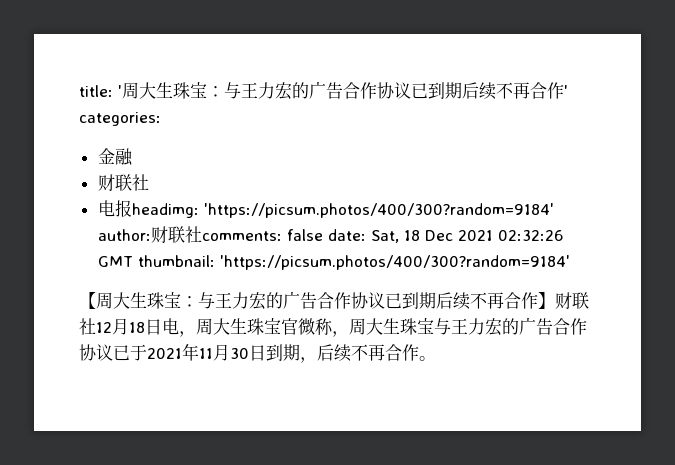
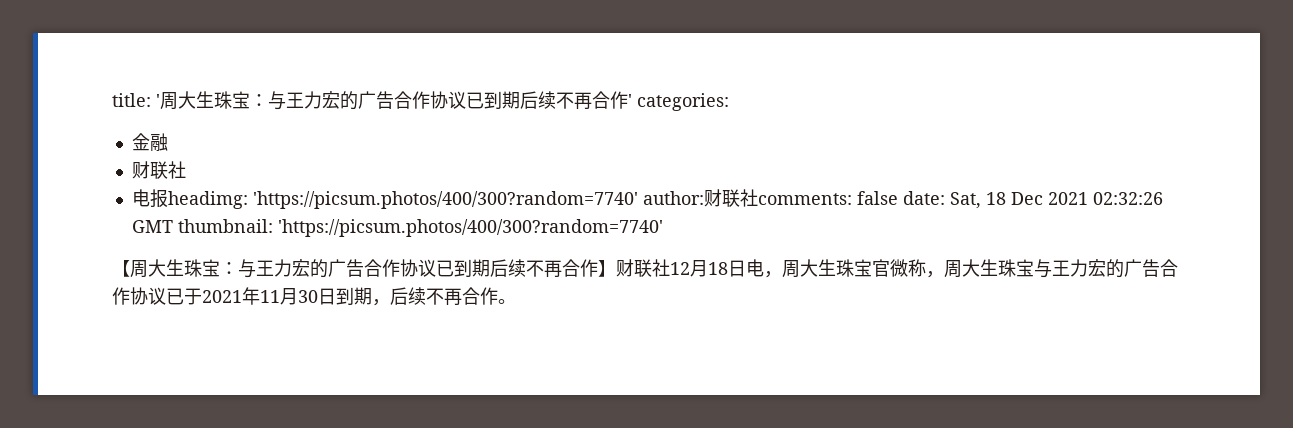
- 电报headimg: 'https://picsum.photos/400/300?random=9184' author:财联社comments: false date: Sat, 18 Dec 2021 02:32:26 GMT thumbnail: 'https://picsum.photos/400/300?random=9184'
+ 电报headimg: 'https://picsum.photos/400/300?random=7740' author:财联社comments: false date: Sat, 18 Dec 2021 02:32:26 GMT thumbnail: 'https://picsum.photos/400/300?random=7740'

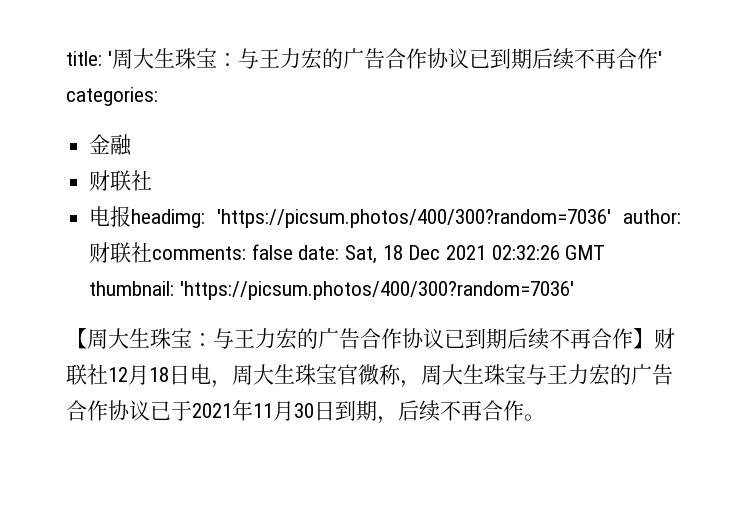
- 电报headimg: 'https://picsum.photos/400/300?random=7740' author:财联社comments: false date: Sat, 18 Dec 2021 02:32:26 GMT thumbnail: 'https://picsum.photos/400/300?random=7740'
+ 电报headimg: 'https://picsum.photos/400/300?random=7036' author:财联社comments: false date: Sat, 18 Dec 2021 02:32:26 GMT thumbnail: 'https://picsum.photos/400/300?random=7036'

